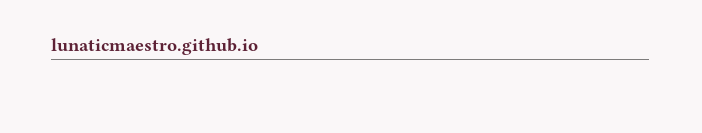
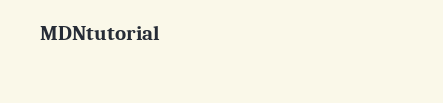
- lunaticmaestro.github.io
+ MDNtutorial

